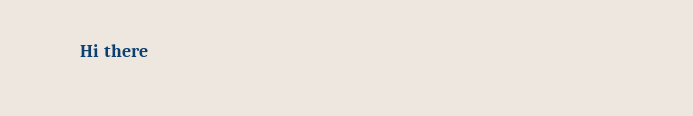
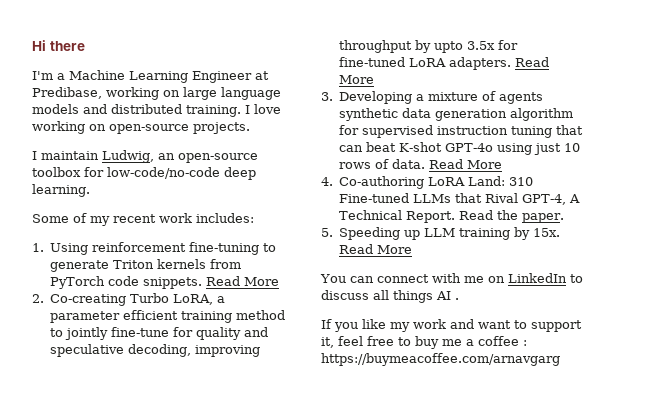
+ I'm a Machine Learning Engineer at Predibase, working on large language models and distributed training. I love working on open-source projects.
+ I maintain Ludwig, an open-source toolbox for low-code/no-code deep learning.
+ Some of my recent work includes:
+ 1. Using reinforcement fine-tuning to generate Triton kernels from PyTorch code snippets. Read More
+ 2. Co-creating Turbo LoRA, a parameter efficient training method to jointly fine-tune for quality and speculative decoding, improving throughput by upto 3.5x for fine-tuned LoRA adapters. Read More
+ 3. Developing a mixture of agents synthetic data generation algorithm for supervised instruction tuning that can beat K-shot GPT-4o using just 10 rows of data. Read More
+ 4. Co-authoring LoRA Land: 310 Fine-tuned LLMs that Rival GPT-4, A Technical Report. Read the paper.
+ 5. Speeding up LLM training by 15x. Read More
+ You can connect with me on LinkedIn to discuss all things AI .
+ If you like my work and want to support it, feel free to buy me a coffee : https://buymeacoffee.com/arnavgarg

